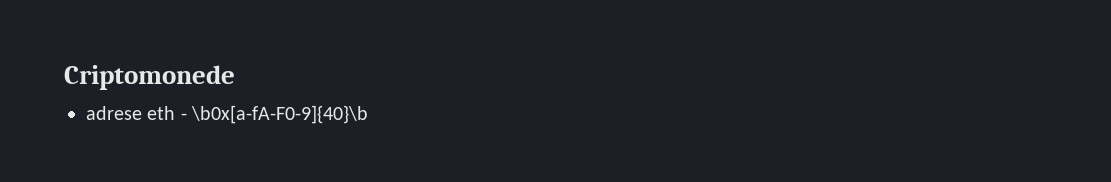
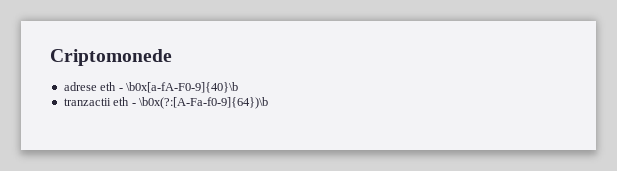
+ tranzactii eth - \b0x(?:[A-Fa-f0-9]{64})\b

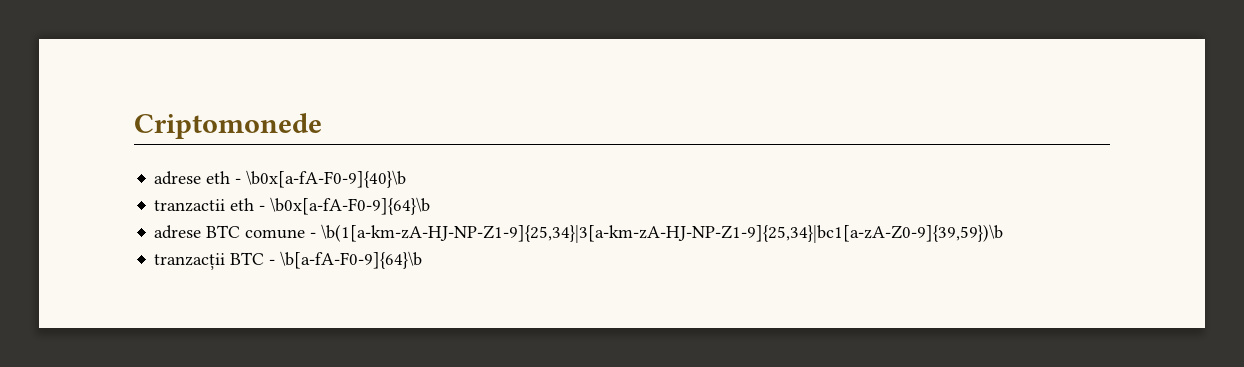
- tranzactii eth - \b0x(?:[A-Fa-f0-9]{64})\b
+ tranzactii eth - \b0x[a-fA-F0-9]{64}\b
+ adrese BTC comune - \b(1[a-km-zA-HJ-NP-Z1-9]{25,34}|3[a-km-zA-HJ-NP-Z1-9]{25,34}|bc1[a-zA-Z0-9]{39,59})\b
+ tranzacții BTC - \b[a-fA-F0-9]{64}\b

